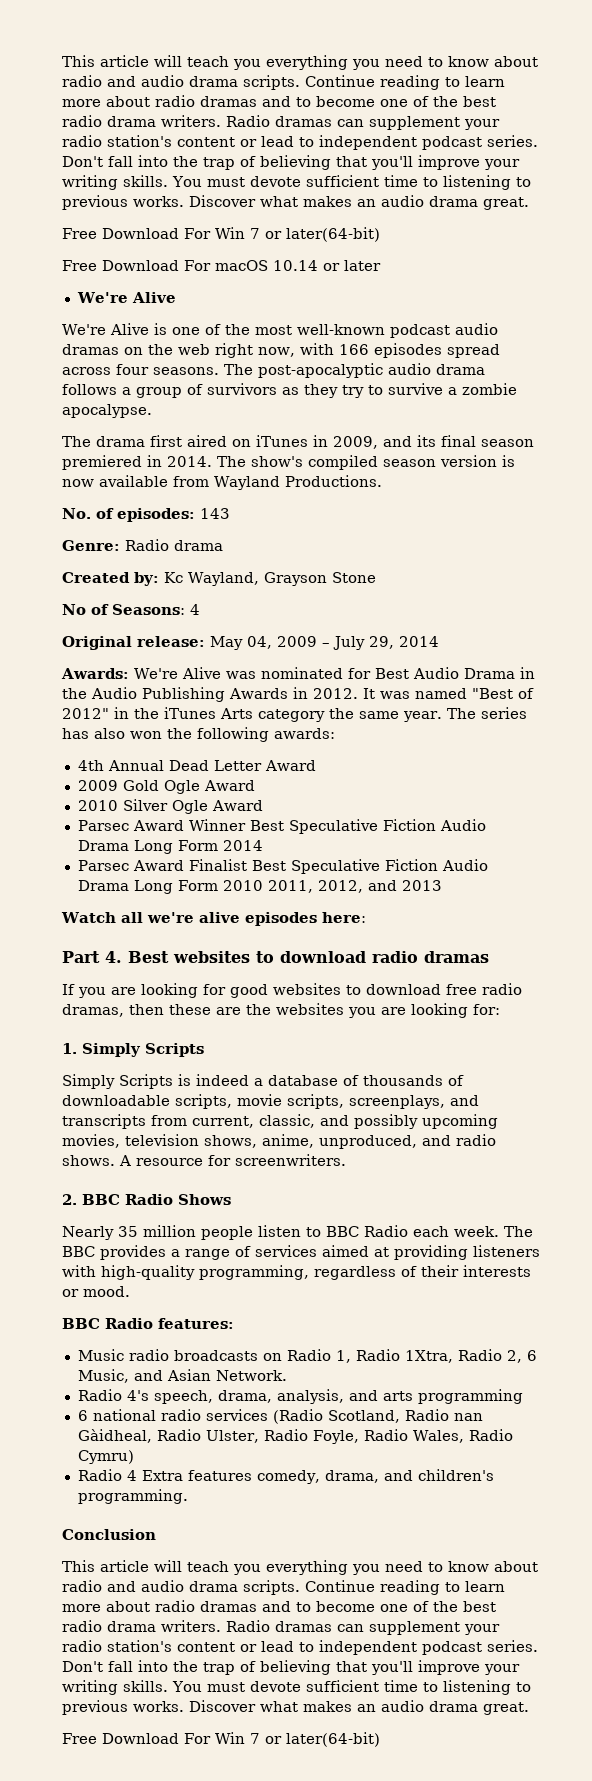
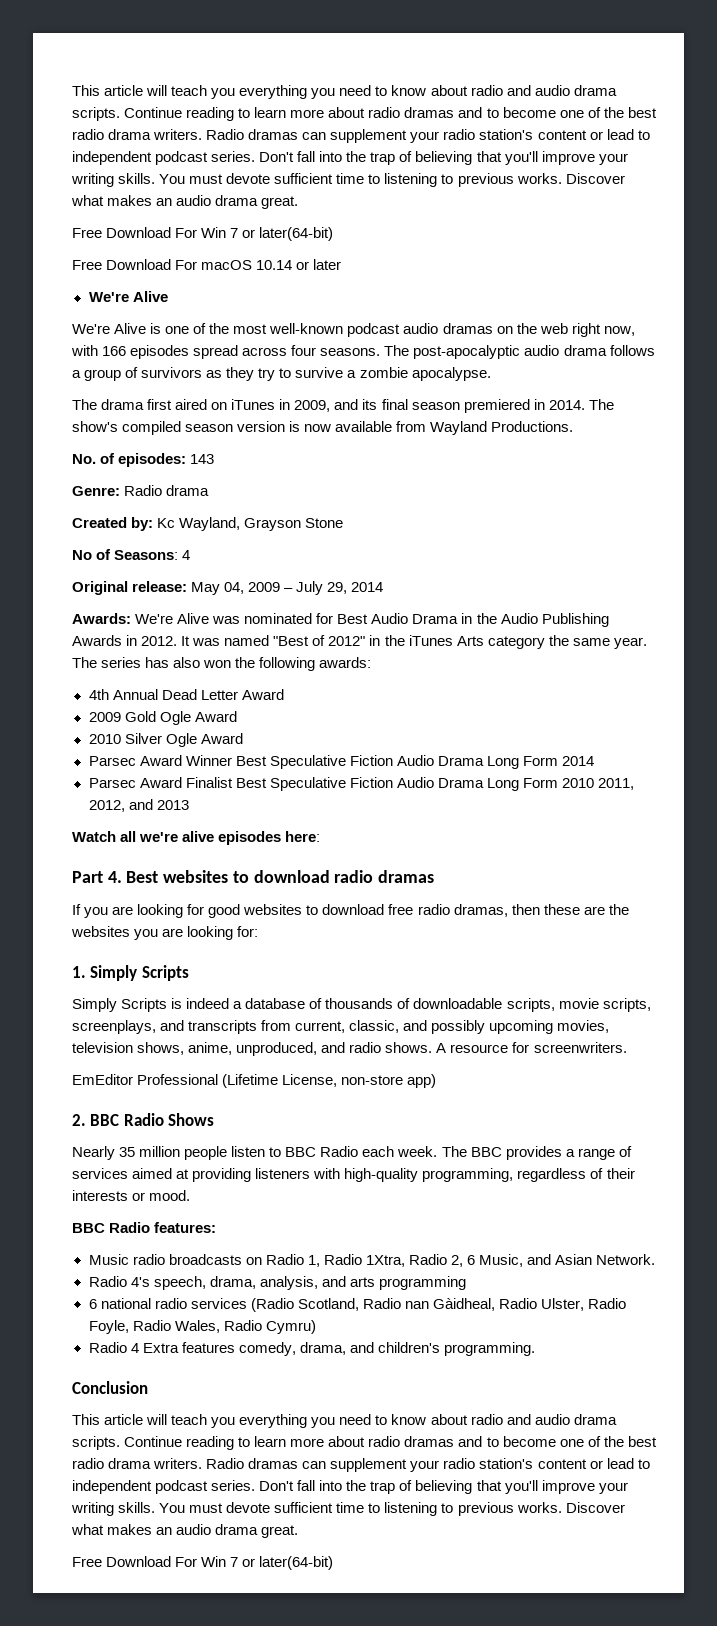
+ EmEditor Professional (Lifetime License, non-store app)

